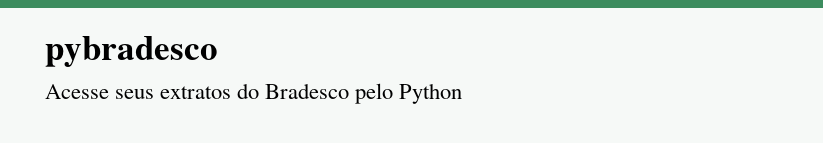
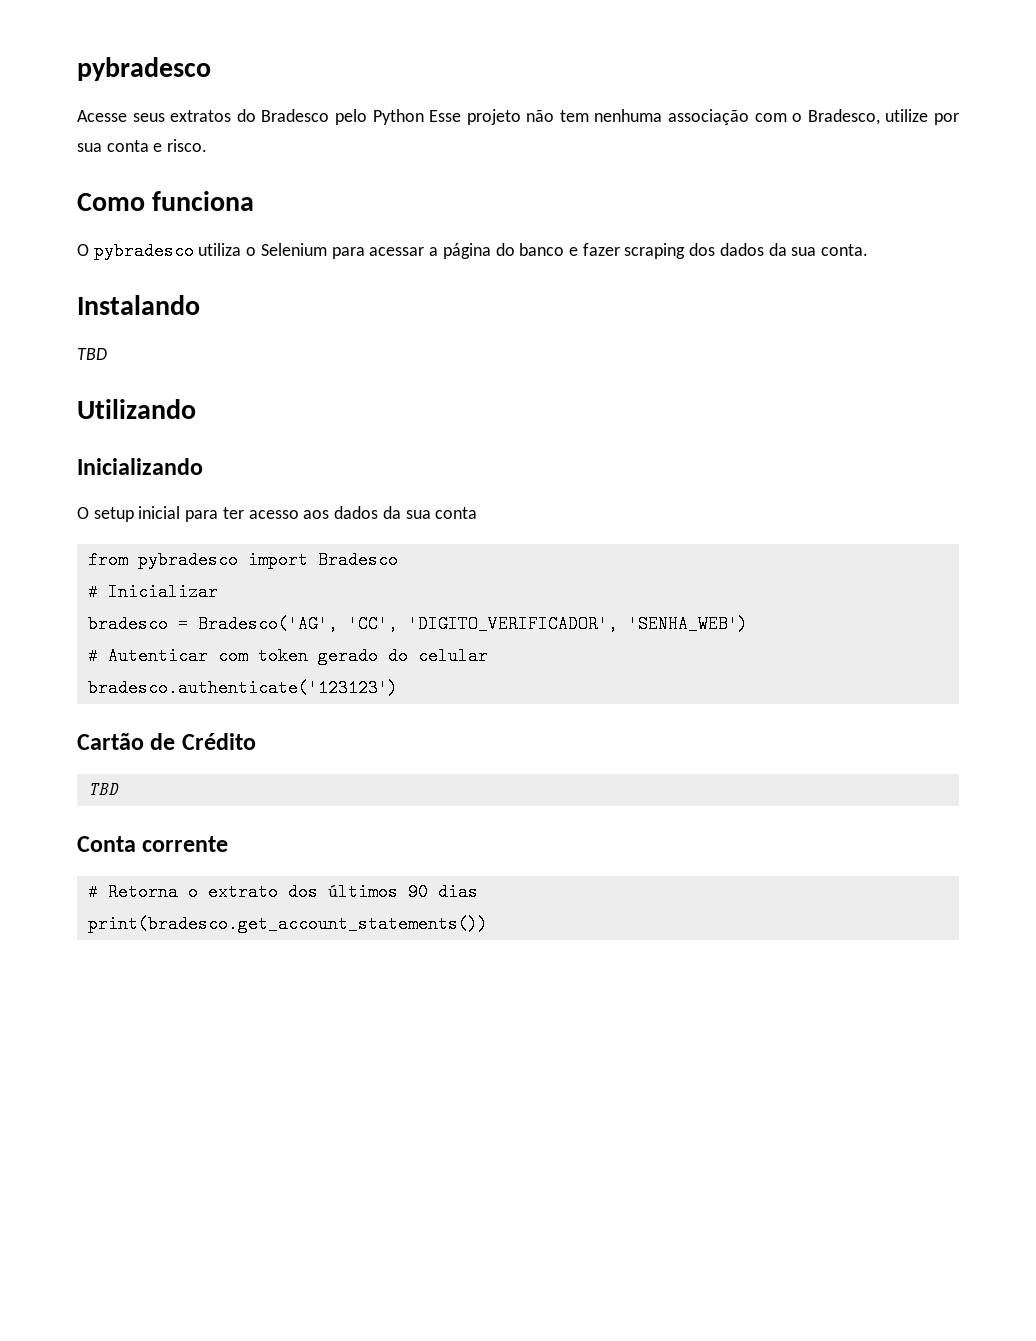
- Acesse seus extratos do Bradesco pelo Python
+ Acesse seus extratos do Bradesco pelo Python Esse projeto não tem nenhuma associação com o Bradesco, utilize por sua conta e risco.
+ Como funciona
+ O pybradesco utiliza o Selenium para acessar a página do banco e fazer scraping dos dados da sua conta.
+ Instalando
+ TBD
+ Utilizando
+ Inicializando
+ O setup inicial para ter acesso aos dados da sua conta
+ from pybradesco import Bradesco
+ # Inicializar
+ bradesco = Bradesco('AG', 'CC', 'DIGITO_VERIFICADOR', 'SENHA_WEB')
+ # Autenticar com token gerado do celular
+ bradesco.authenticate('123123')
+ Cartão de Crédito
+ TBD
+ Conta corrente
+ # Retorna o extrato dos últimos 90 dias
+ print(bradesco.get_account_statements())

